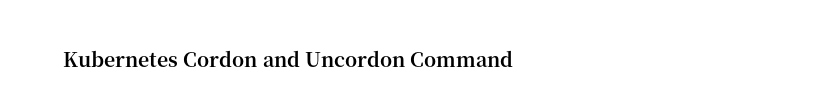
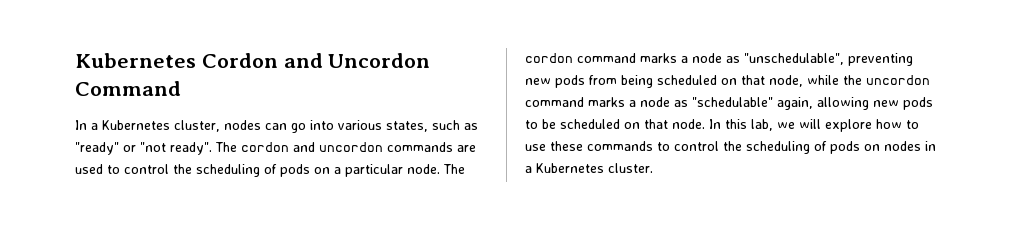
+ In a Kubernetes cluster, nodes can go into various states, such as "ready" or "not ready". The cordon and uncordon commands are used to control the scheduling of pods on a particular node. The cordon command marks a node as "unschedulable", preventing new pods from being scheduled on that node, while the uncordon command marks a node as "schedulable" again, allowing new pods to be scheduled on that node. In this lab, we will explore how to use these commands to control the scheduling of pods on nodes in a Kubernetes cluster.

